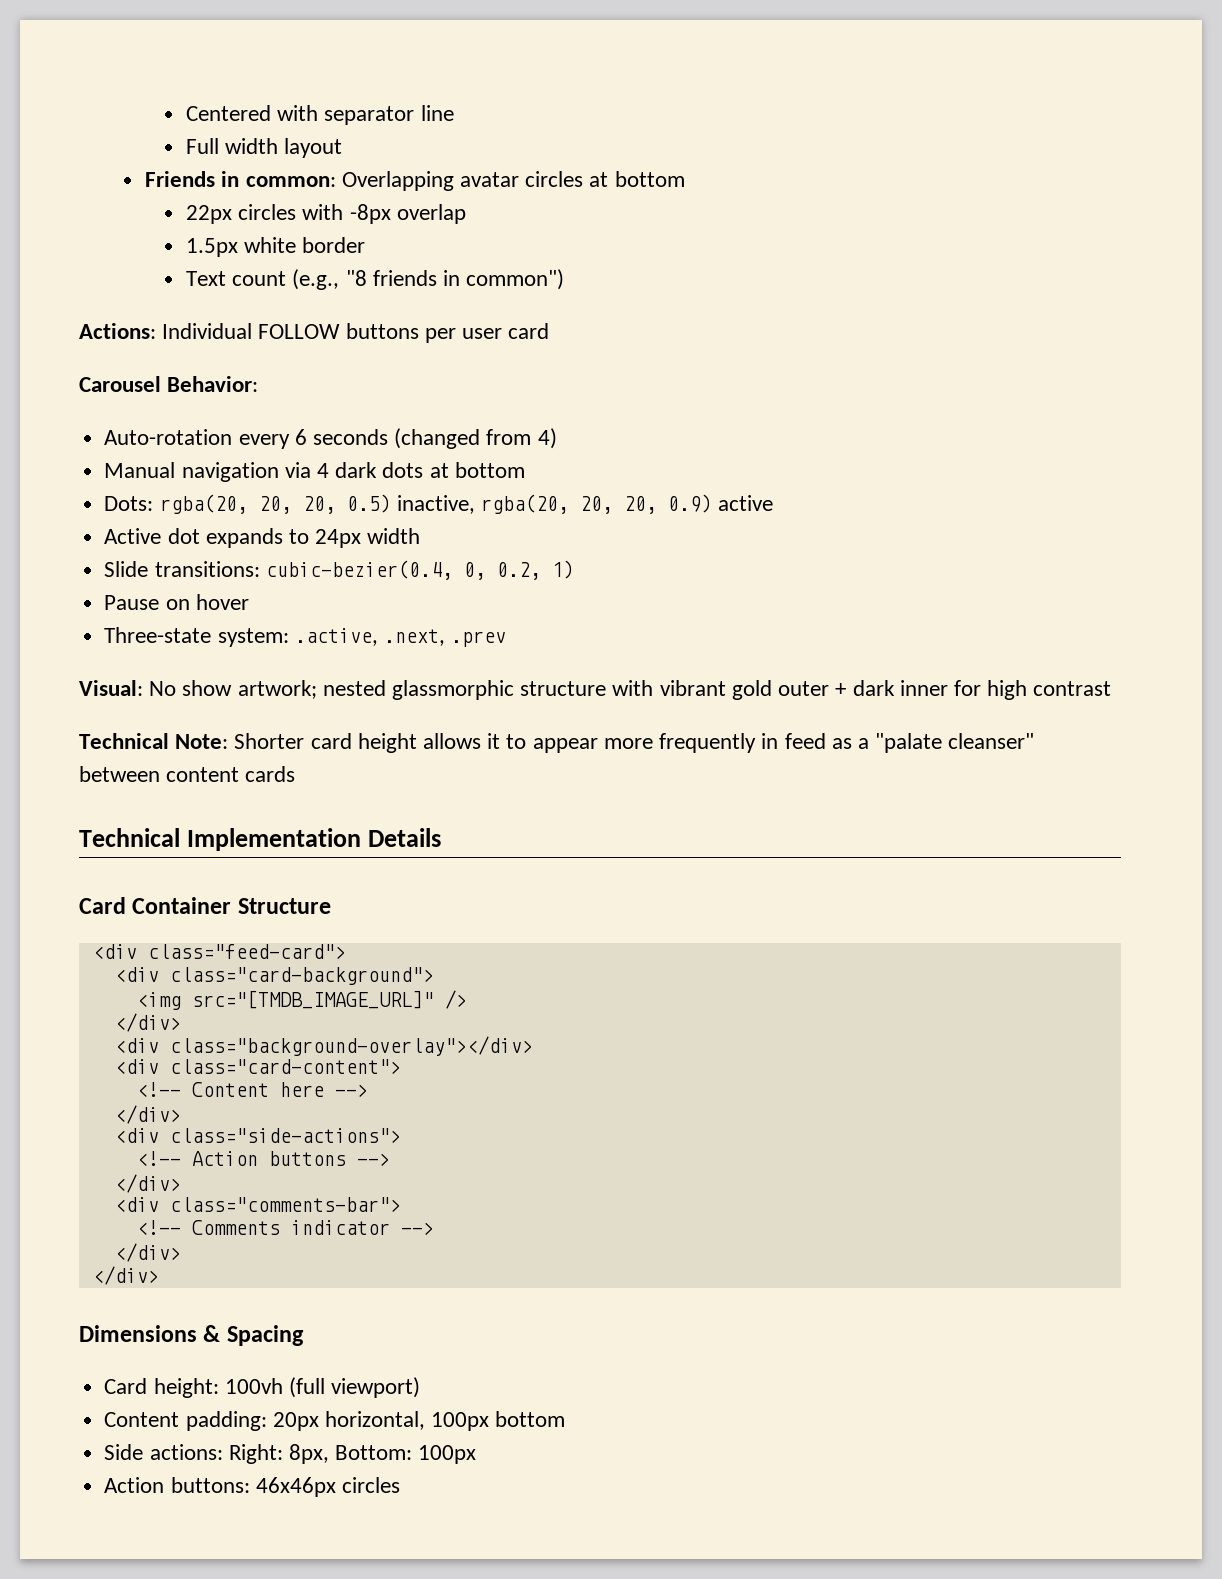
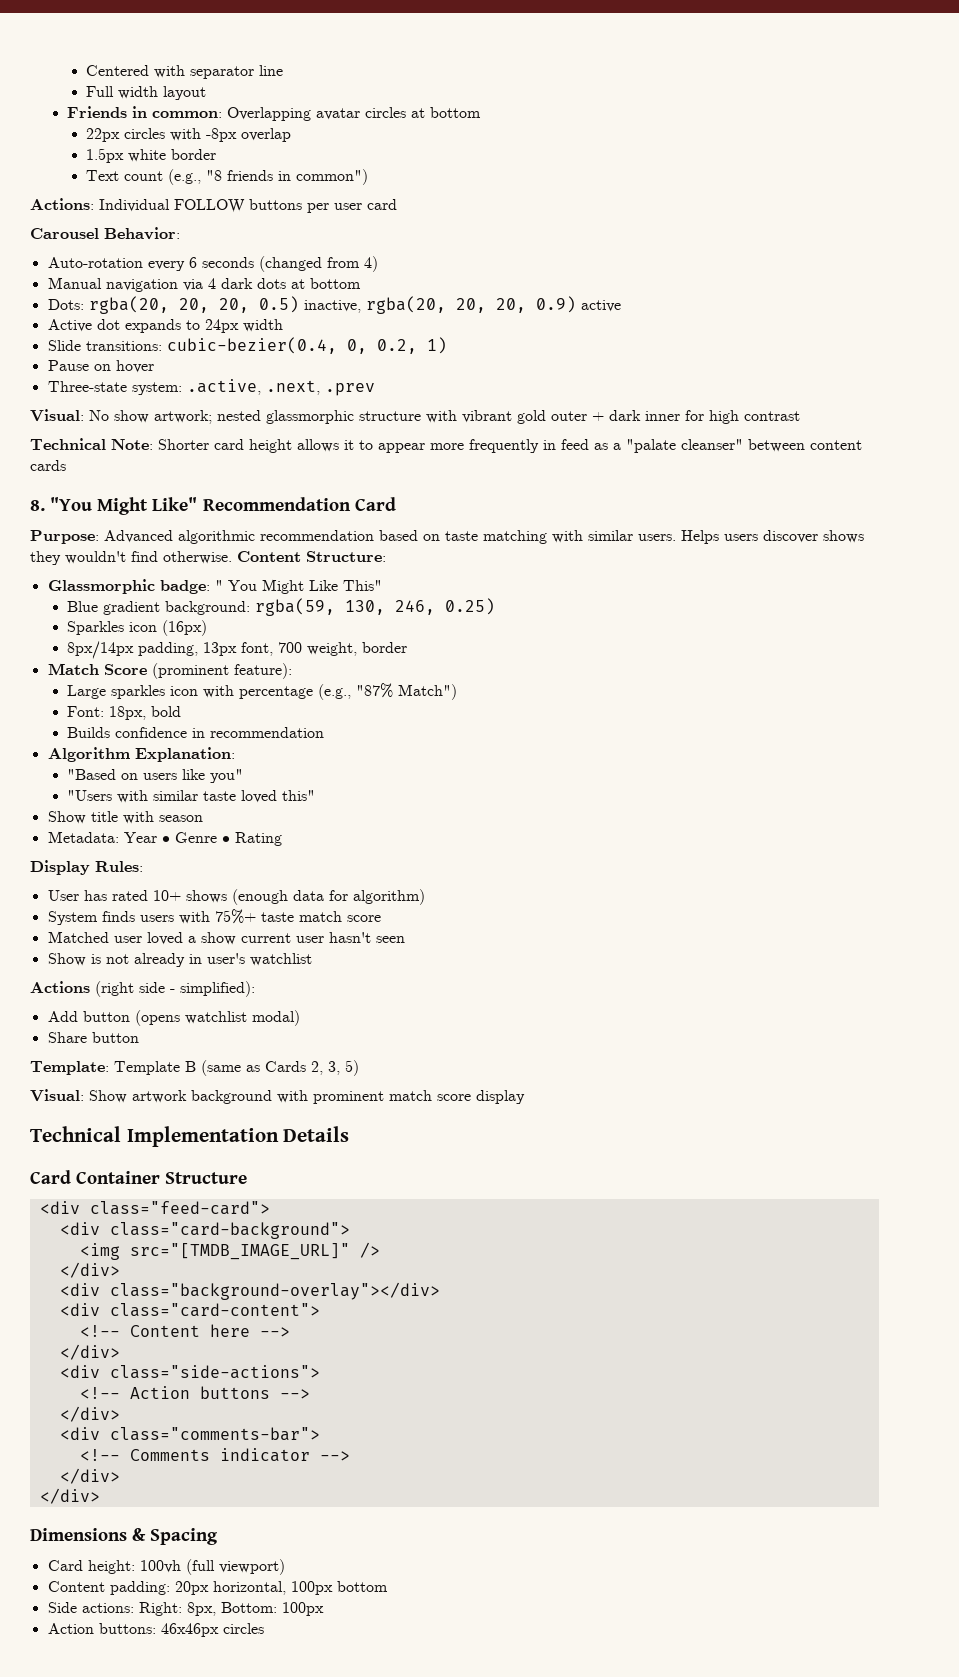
+ 8. "You Might Like" Recommendation Card
+ Purpose: Advanced algorithmic recommendation based on taste matching with similar users. Helps users discover shows they wouldn't find otherwise. Content Structure:
+ Glassmorphic badge: " You Might Like This"
+ Blue gradient background: rgba(59, 130, 246, 0.25)
+ Sparkles icon (16px)
+ 8px/14px padding, 13px font, 700 weight, border
+ Match Score (prominent feature):
+ Large sparkles icon with percentage (e.g., "87% Match")
+ Font: 18px, bold
+ Builds confidence in recommendation
+ Algorithm Explanation:
+ "Based on users like you"
+ "Users with similar taste loved this"
+ Show title with season
+ Metadata: Year • Genre • Rating
+ Display Rules:
+ User has rated 10+ shows (enough data for algorithm)
+ System finds users with 75%+ taste match score
+ Matched user loved a show current user hasn't seen
+ Show is not already in user's watchlist
+ Actions (right side - simplified):
+ Add button (opens watchlist modal)
+ Share button
+ Template: Template B (same as Cards 2, 3, 5)
+ Visual: Show artwork background with prominent match score display

